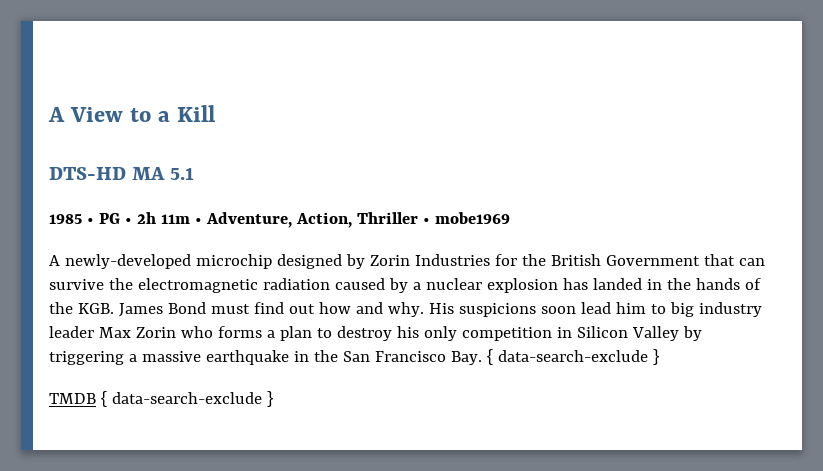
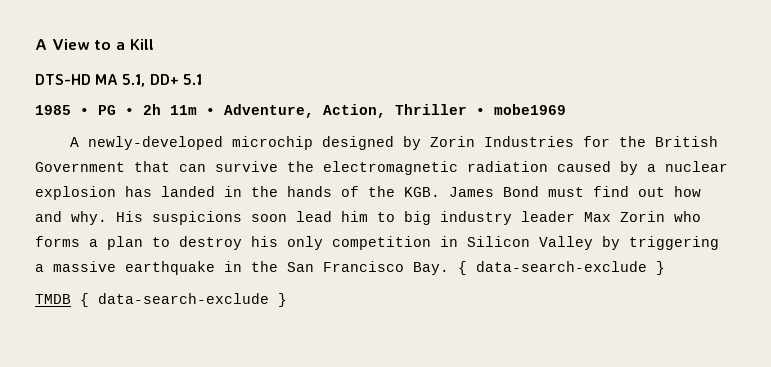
- DTS-HD MA 5.1
+ DTS-HD MA 5.1, DD+ 5.1

